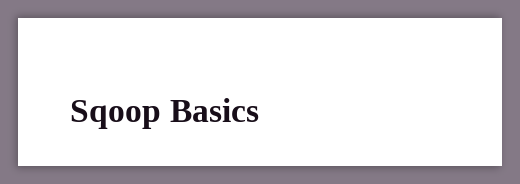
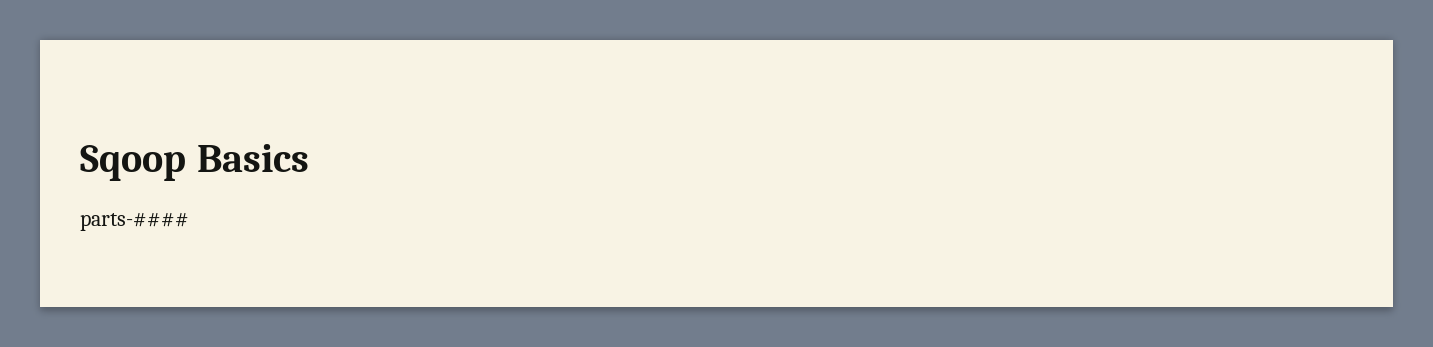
+ parts-####

